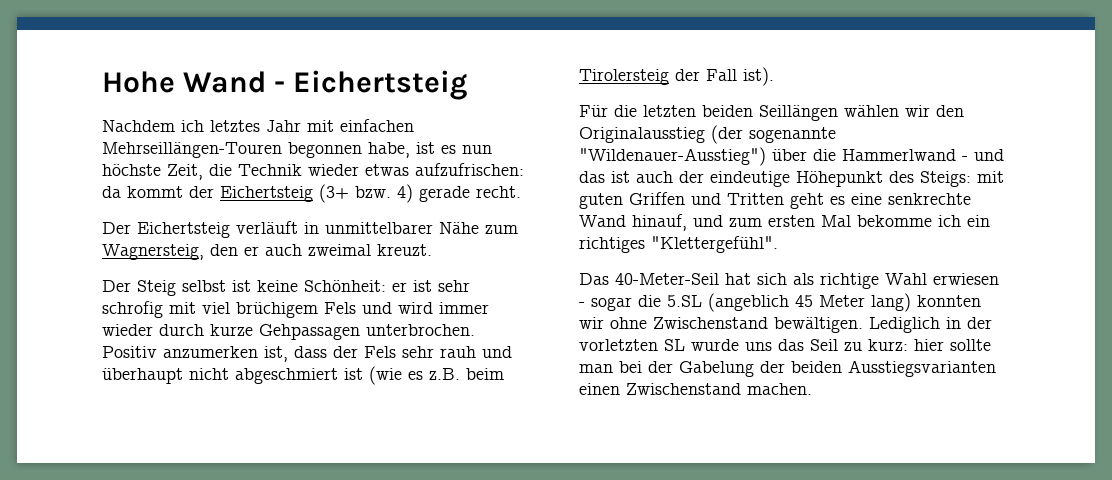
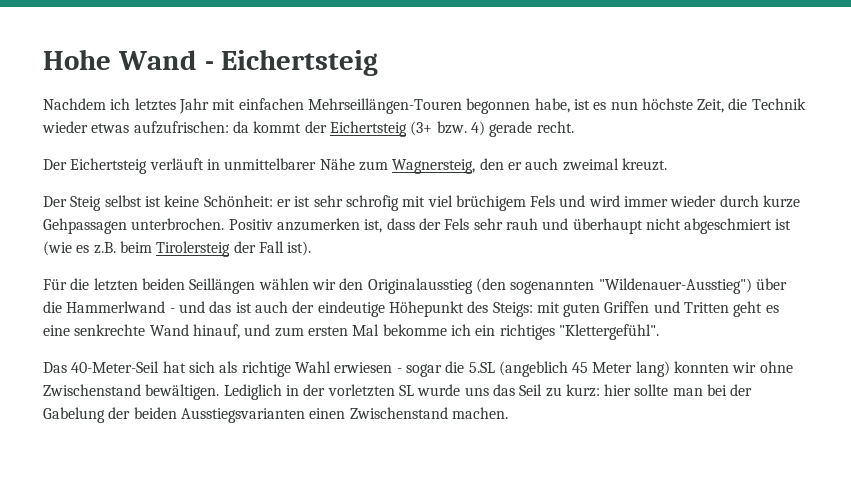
- Für die letzten beiden Seillängen wählen wir den Originalausstieg (der sogenannte "Wildenauer-Ausstieg") über die Hammerlwand - und das ist auch der eindeutige Höhepunkt des Steigs: mit guten Griffen und Tritten geht es eine senkrechte Wand hinauf, und zum ersten Mal bekomme ich ein richtiges "Klettergefühl".
+ Für die letzten beiden Seillängen wählen wir den Originalausstieg (den sogenannten "Wildenauer-Ausstieg") über die Hammerlwand - und das ist auch der eindeutige Höhepunkt des Steigs: mit guten Griffen und Tritten geht es eine senkrechte Wand hinauf, und zum ersten Mal bekomme ich ein richtiges "Klettergefühl".

